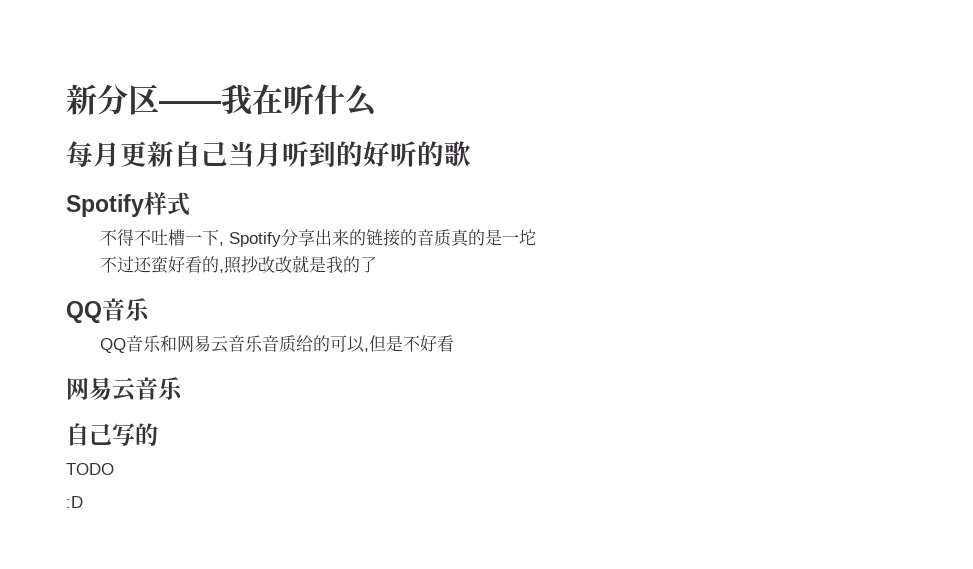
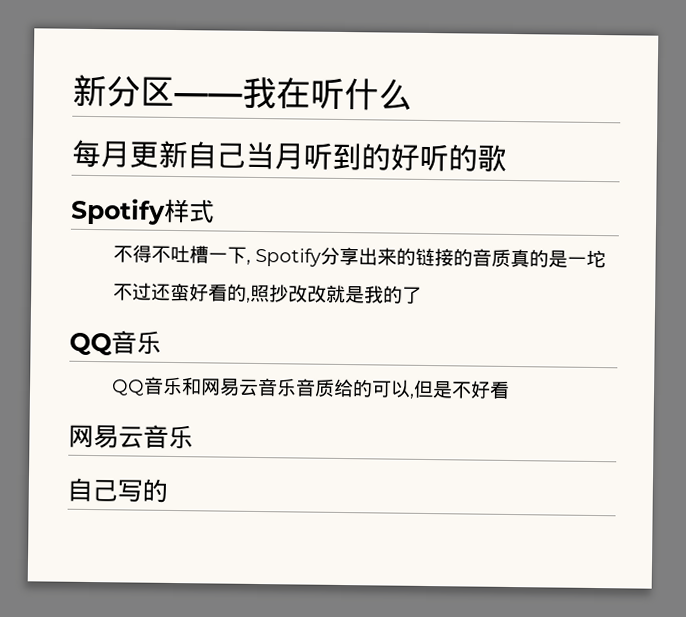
- TODO
- :D

